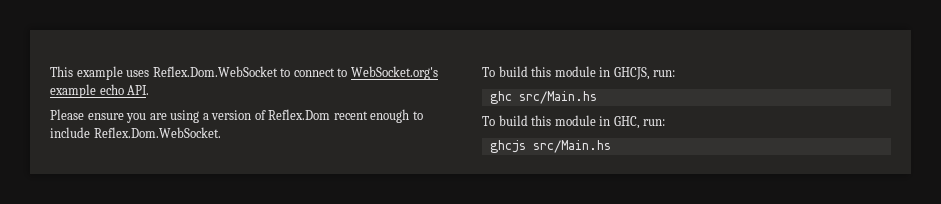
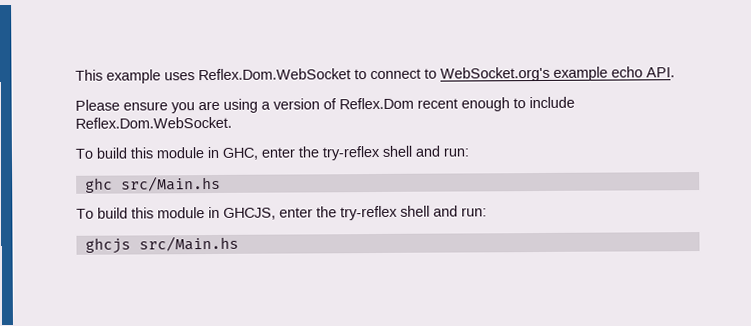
- To build this module in GHCJS, run:
+ To build this module in GHC, enter the try-reflex shell and run:
- To build this module in GHC, run:
+ To build this module in GHCJS, enter the try-reflex shell and run:

